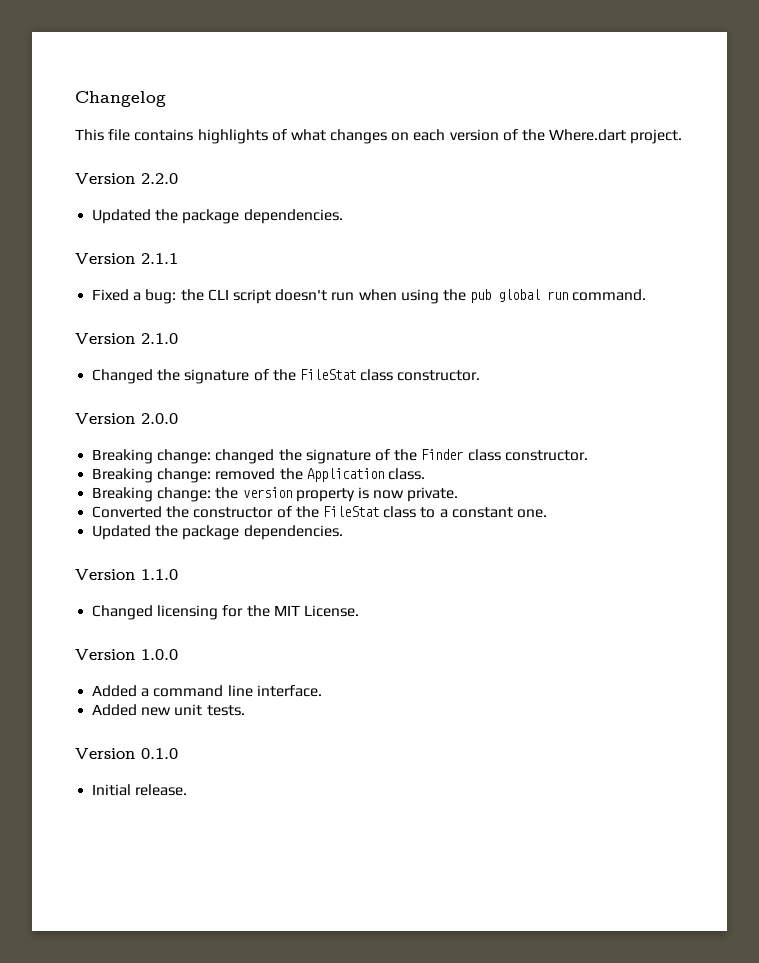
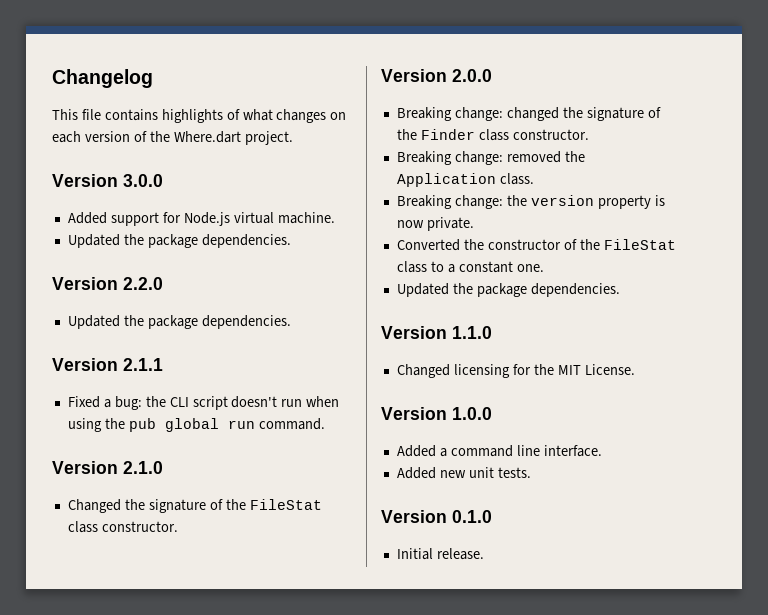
+ Version 3.0.0
+ Added support for Node.js virtual machine.
+ Updated the package dependencies.

